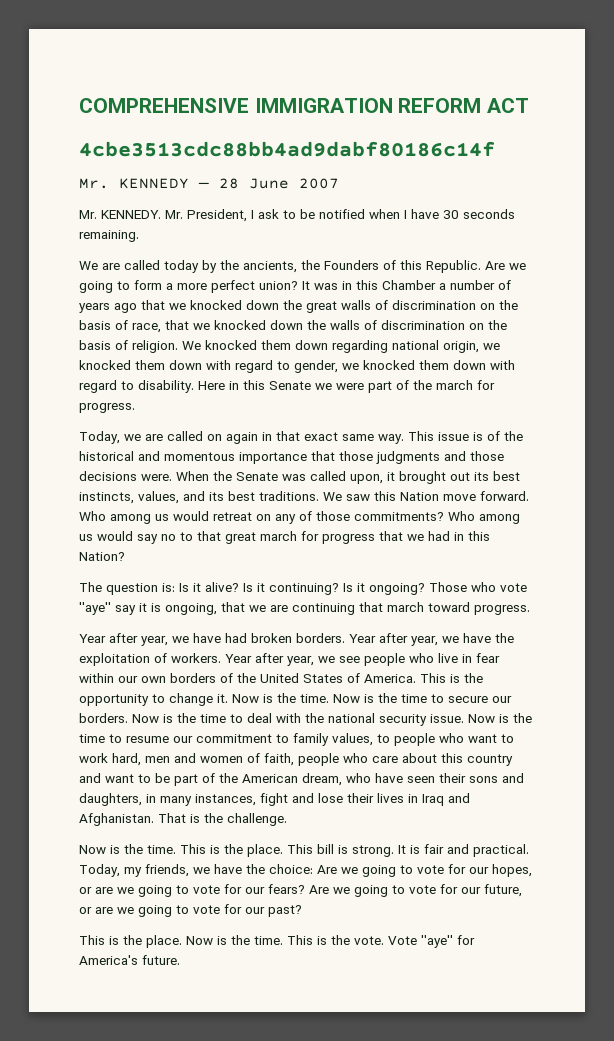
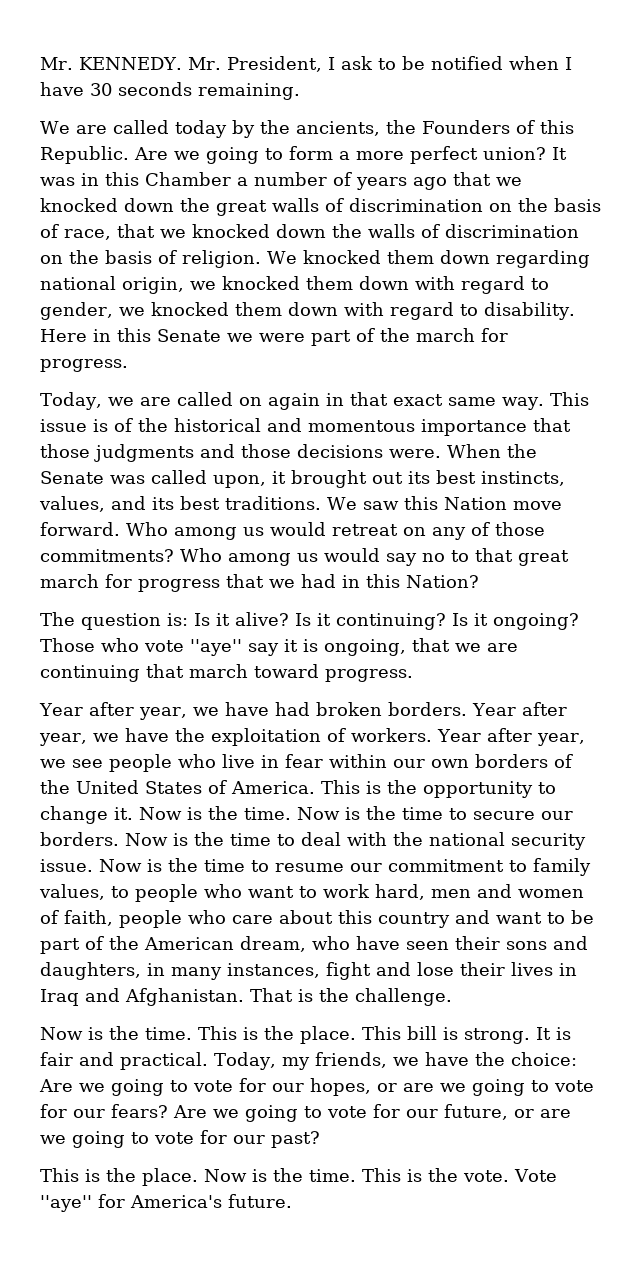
- COMPREHENSIVE IMMIGRATION REFORM ACT
- 4cbe3513cdc88bb4ad9dabf80186c14f
- Mr. KENNEDY — 28 June 2007

